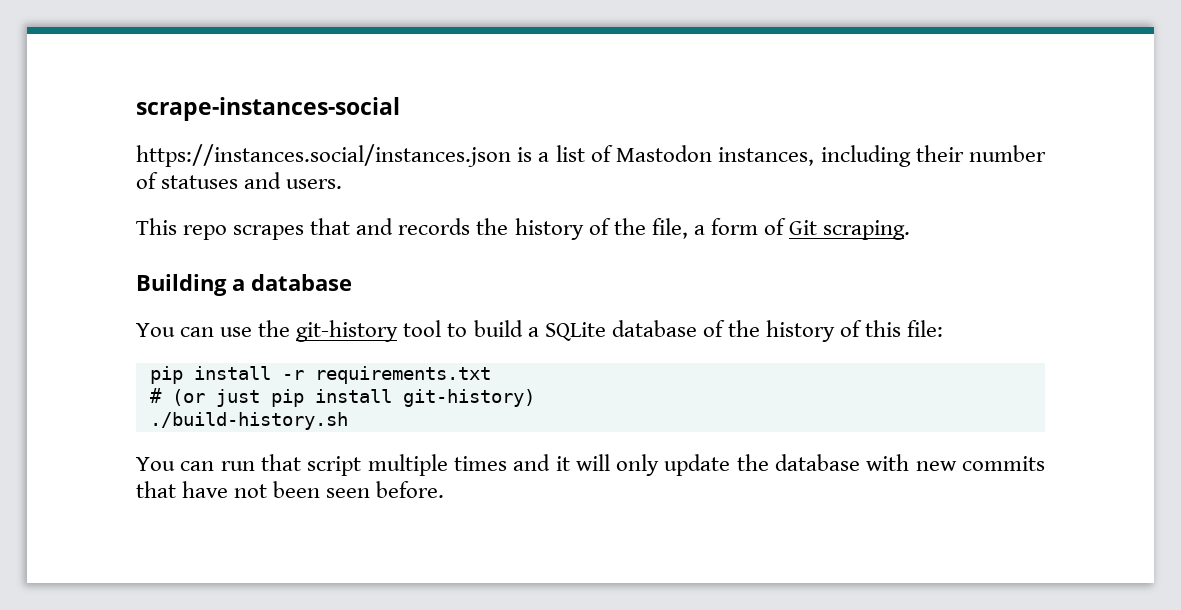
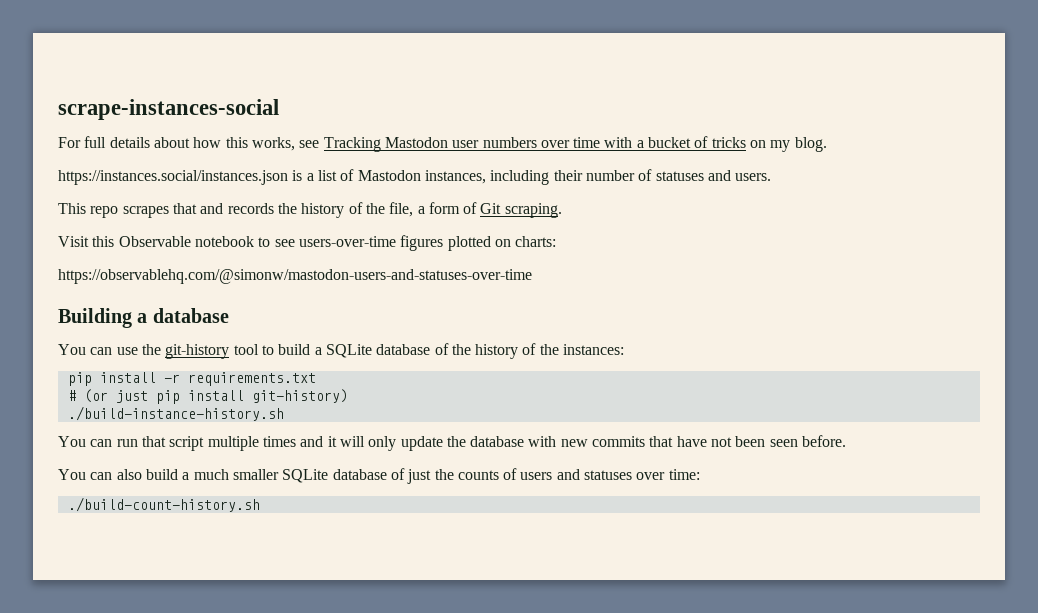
+ For full details about how this works, see Tracking Mastodon user numbers over time with a bucket of tricks on my blog.
+ Visit this Observable notebook to see users-over-time figures plotted on charts:
+ https://observablehq.com/@simonw/mastodon-users-and-statuses-over-time
- You can use the git-history tool to build a SQLite database of the history of this file:
+ You can use the git-history tool to build a SQLite database of the history of the instances:
- ./build-history.sh
+ ./build-instance-history.sh
+ You can also build a much smaller SQLite database of just the counts of users and statuses over time:
+ ./build-count-history.sh

